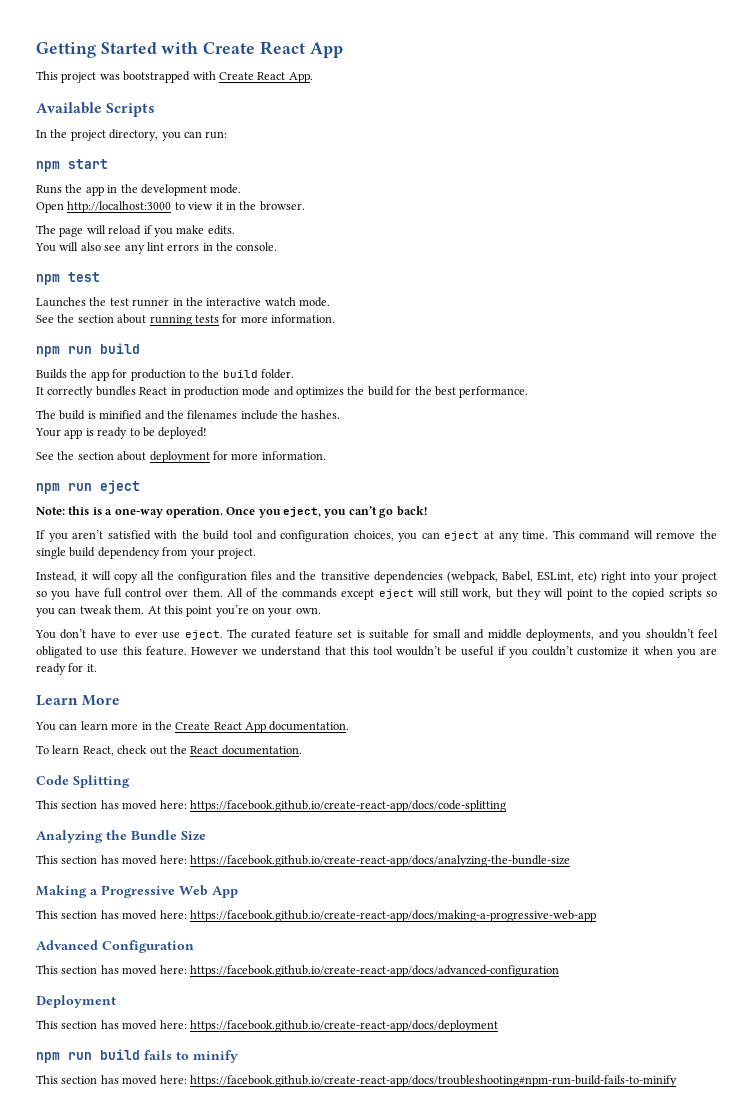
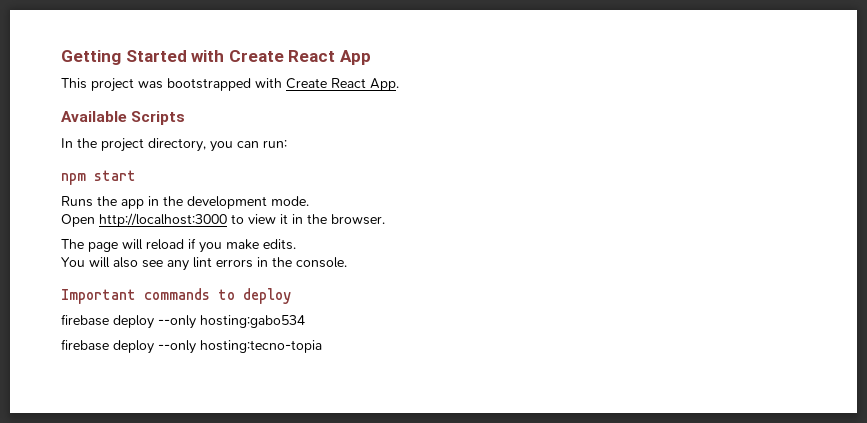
- npm test
- Launches the test runner in the interactive watch mode.
- See the section about running tests for more information.
- npm run build
- Builds the app for production to the build folder.
- It correctly bundles React in production mode and optimizes the build for the best performance.
- The build is minified and the filenames include the hashes.
- Your app is ready to be deployed!
- See the section about deployment for more information.
- npm run eject
- Note: this is a one-way operation. Once you eject, you can’t go back!
- If you aren’t satisfied with the build tool and configuration choices, you can eject at any time. This command will remove the single build dependency from your project.
- Instead, it will copy all the configuration files and the transitive dependencies (webpack, Babel, ESLint, etc) right into your project so you have full control over them. All of the commands except eject will still work, but they will point to the copied scripts so you can tweak them. At this point you’re on your own.
- You don’t have to ever use eject. The curated feature set is suitable for small and middle deployments, and you shouldn’t feel obligated to use this feature. However we understand that this tool wouldn’t be useful if you couldn’t customize it when you are ready for it.
- Learn More
- You can learn more in the Create React App documentation.
- To learn React, check out the React documentation.
- Code Splitting
- This section has moved here: https://facebook.github.io/create-react-app/docs/code-splitting
- Analyzing the Bundle Size
- This section has moved here: https://facebook.github.io/create-react-app/docs/analyzing-the-bundle-size
- Making a Progressive Web App
- This section has moved here: https://facebook.github.io/create-react-app/docs/making-a-progressive-web-app
- Advanced Configuration
- This section has moved here: https://facebook.github.io/create-react-app/docs/advanced-configuration
- Deployment
- This section has moved here: https://facebook.github.io/create-react-app/docs/deployment
- npm run build fails to minify
- This section has moved here: https://facebook.github.io/create-react-app/docs/troubleshooting#npm-run-build-fails-to-minify
+ Important commands to deploy
+ firebase deploy --only hosting:gabo534
+ firebase deploy --only hosting:tecno-topia

